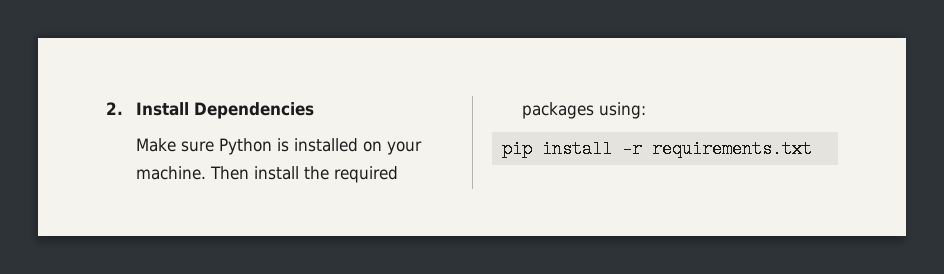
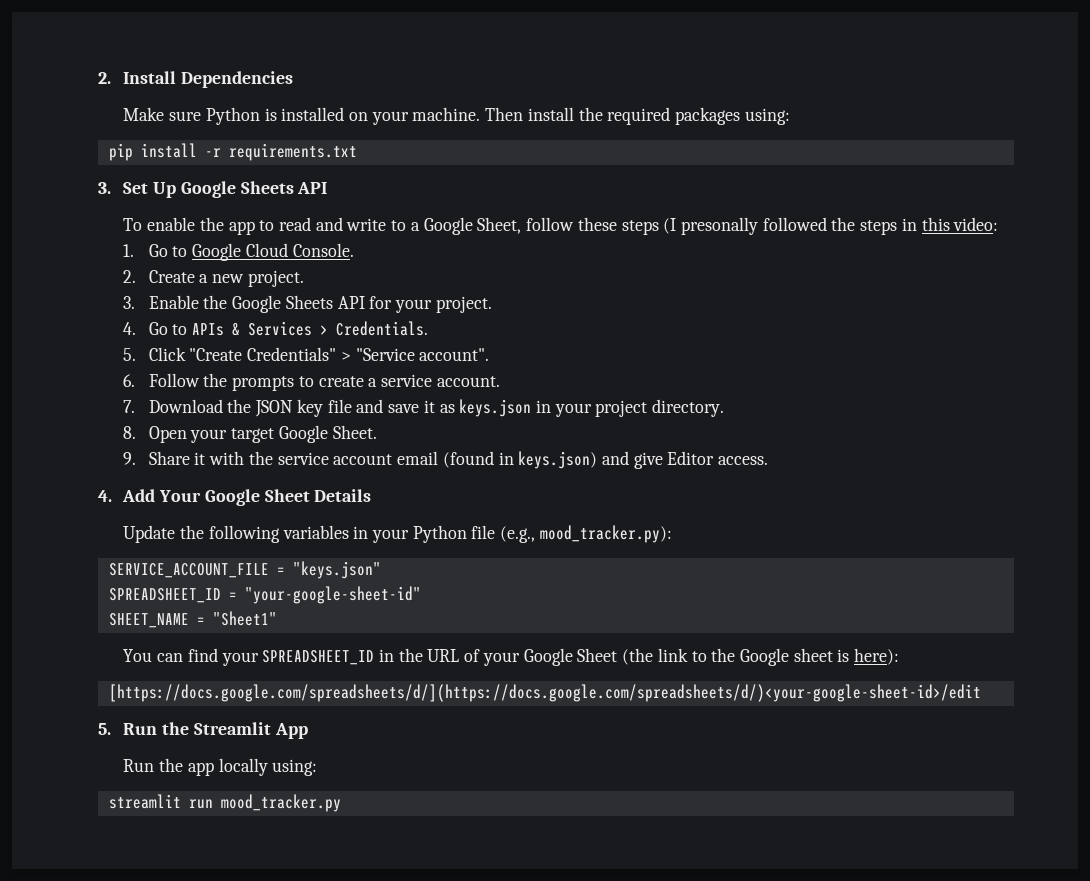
+ 3. Set Up Google Sheets API
+ To enable the app to read and write to a Google Sheet, follow these steps (I presonally followed the steps in this video:
+ 1. Go to Google Cloud Console.
+ 2. Create a new project.
+ 3. Enable the Google Sheets API for your project.
+ 4. Go to APIs & Services > Credentials.
+ 5. Click "Create Credentials" > "Service account".
+ 6. Follow the prompts to create a service account.
+ 7. Download the JSON key file and save it as keys.json in your project directory.
+ 8. Open your target Google Sheet.
+ 9. Share it with the service account email (found in keys.json) and give Editor access.
+ 4. Add Your Google Sheet Details
+ Update the following variables in your Python file (e.g., mood_tracker.py):
+ SERVICE_ACCOUNT_FILE = "keys.json"
+ SPREADSHEET_ID = "your-google-sheet-id"
+ SHEET_NAME = "Sheet1"
+ You can find your SPREADSHEET_ID in the URL of your Google Sheet (the link to the Google sheet is here):
+ [https://docs.google.com/spreadsheets/d/](https://docs.google.com/spreadsheets/d/)<your-google-sheet-id>/edit
+ 5. Run the Streamlit App
+ Run the app locally using:
+ streamlit run mood_tracker.py

